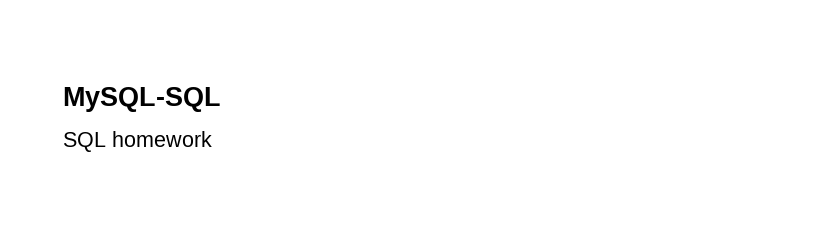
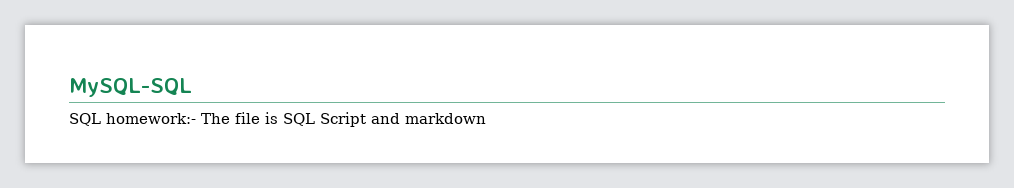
- SQL homework
+ SQL homework:- The file is SQL Script and markdown

